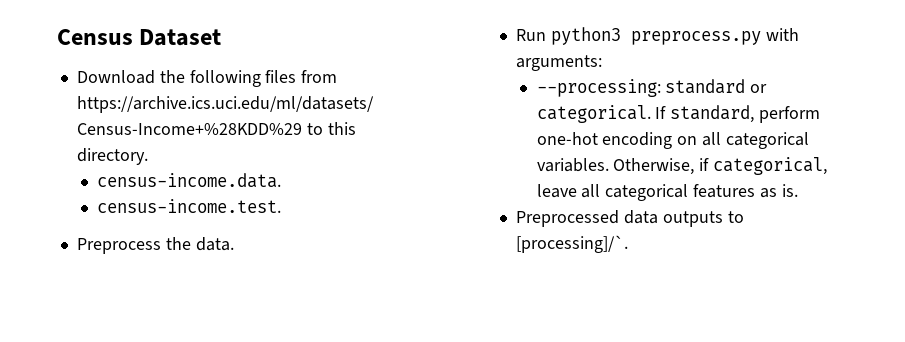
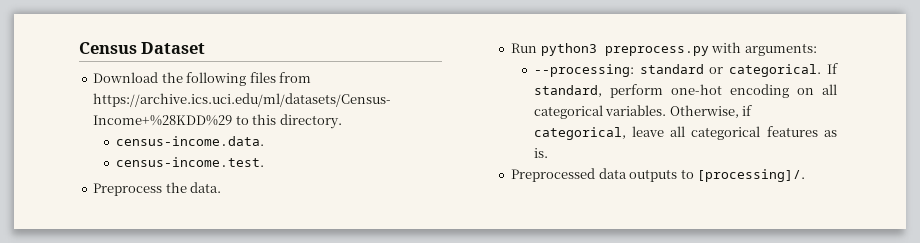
- Preprocessed data outputs to [processing]/`.
+ Preprocessed data outputs to [processing]/.

